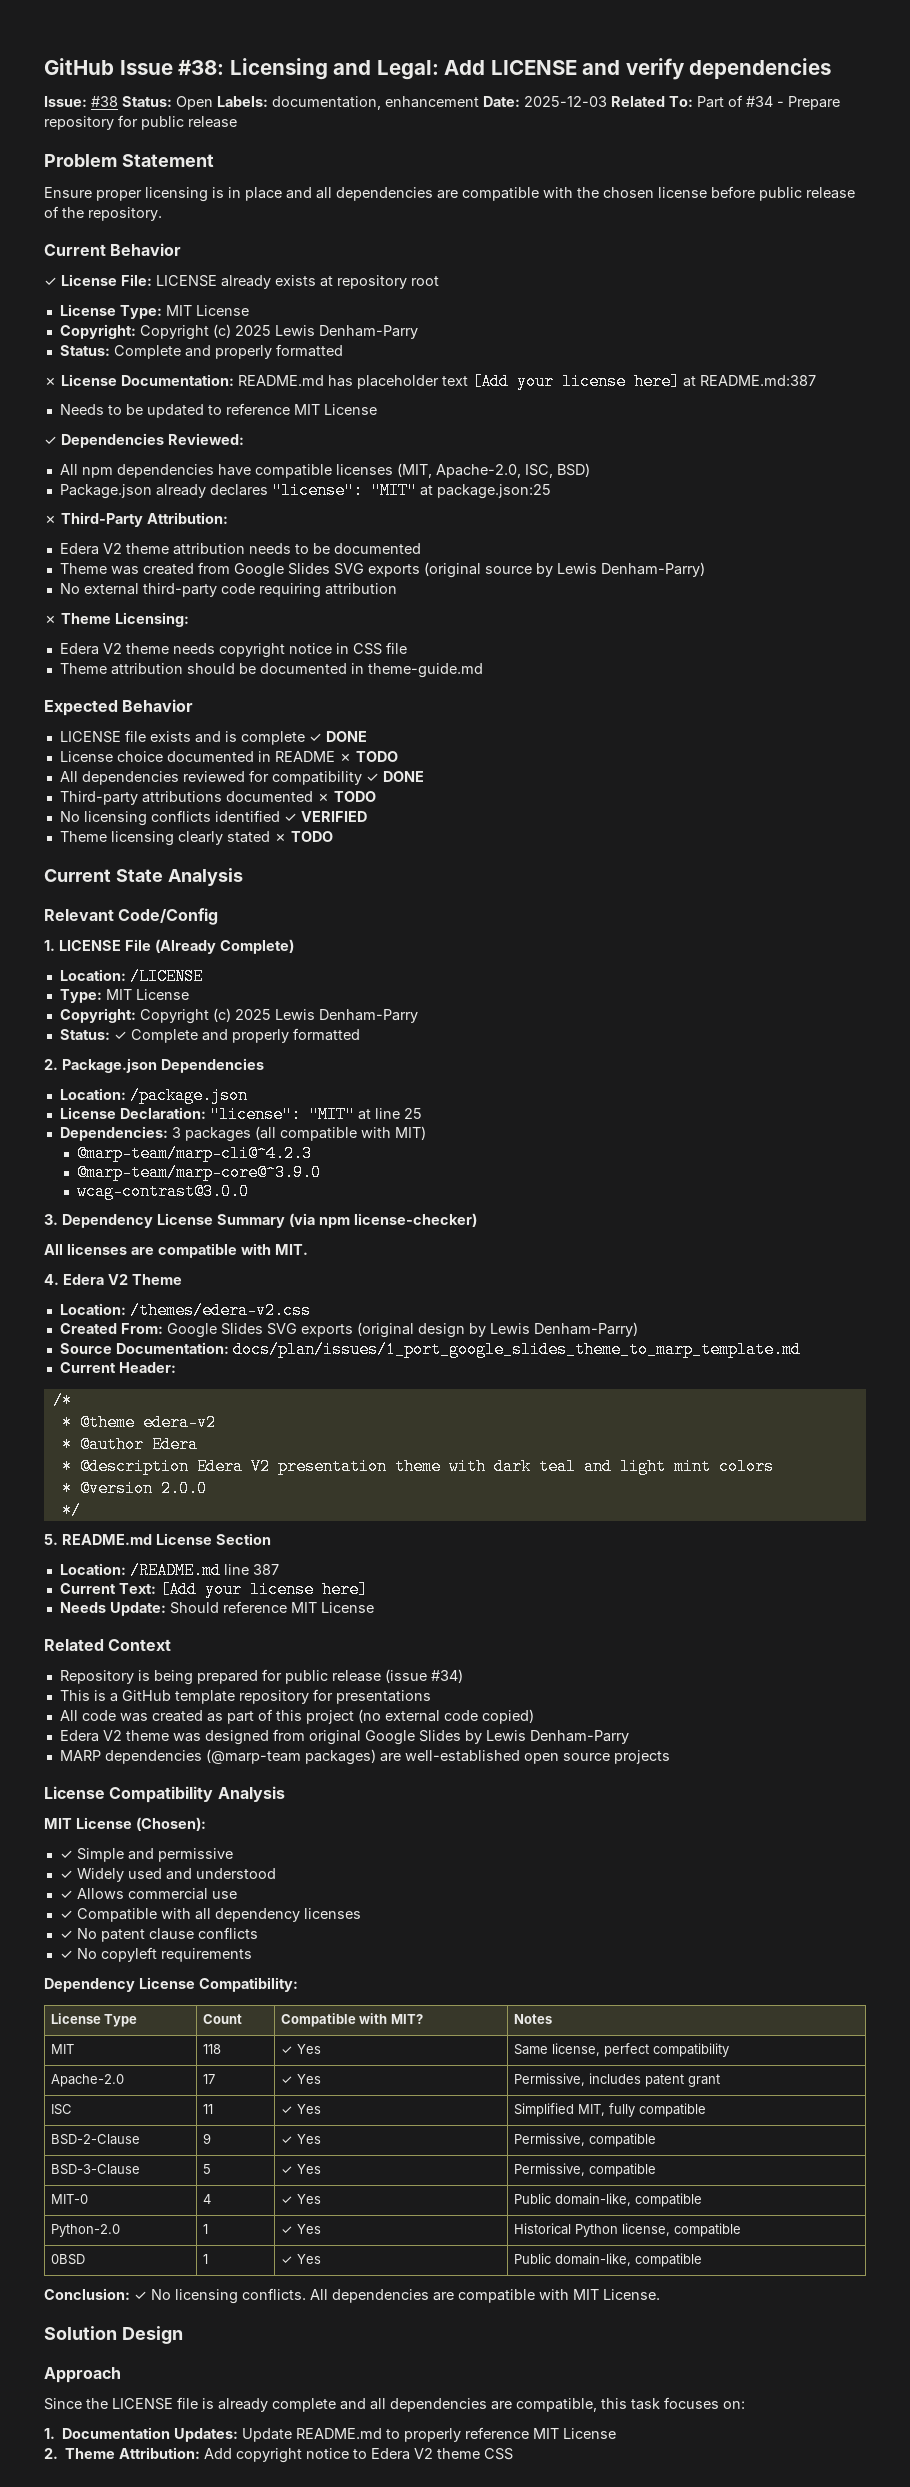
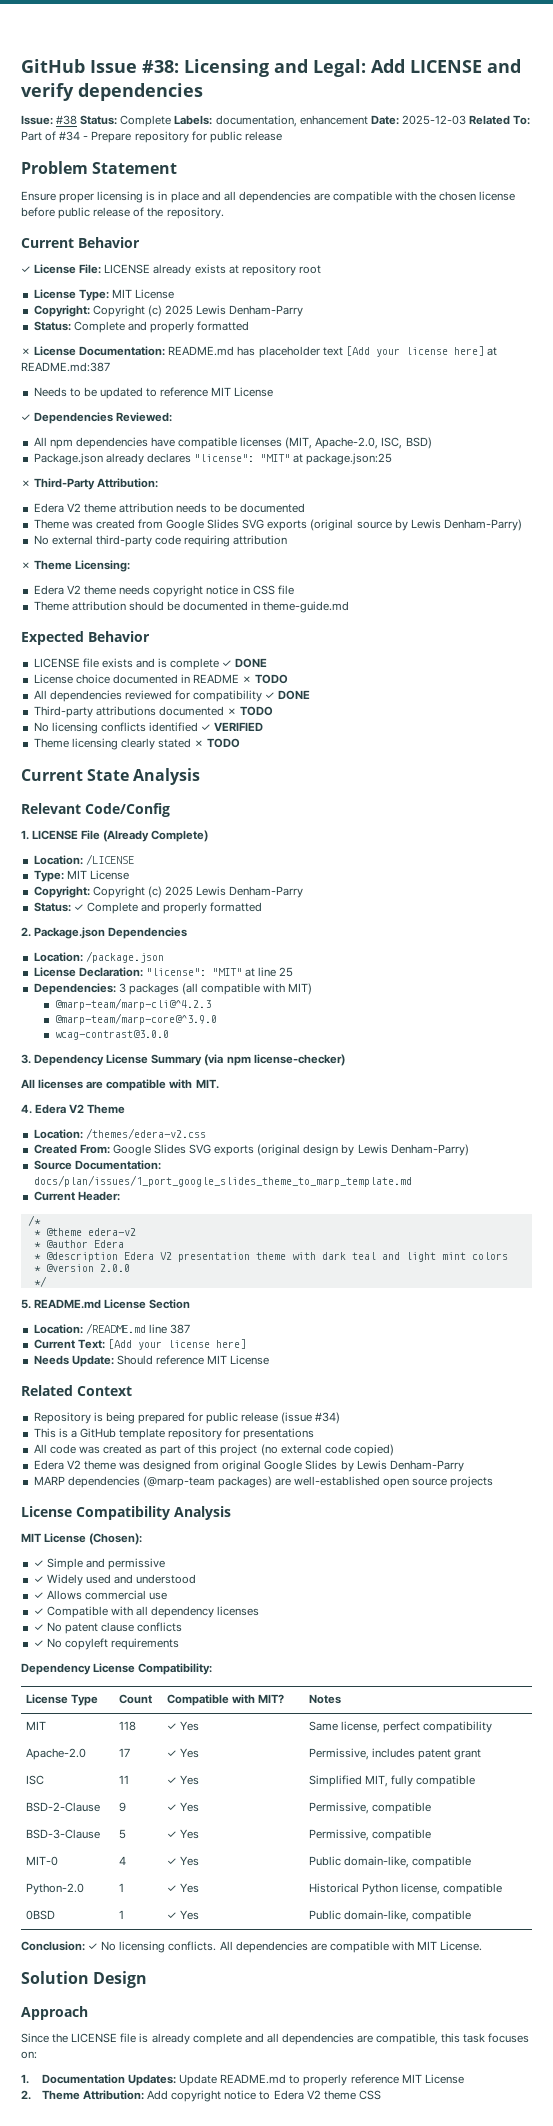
- Issue: #38 Status: Open Labels: documentation, enhancement Date: 2025-12-03 Related To: Part of #34 - Prepare repository for public release
+ Issue: #38 Status: Complete Labels: documentation, enhancement Date: 2025-12-03 Related To: Part of #34 - Prepare repository for public release

